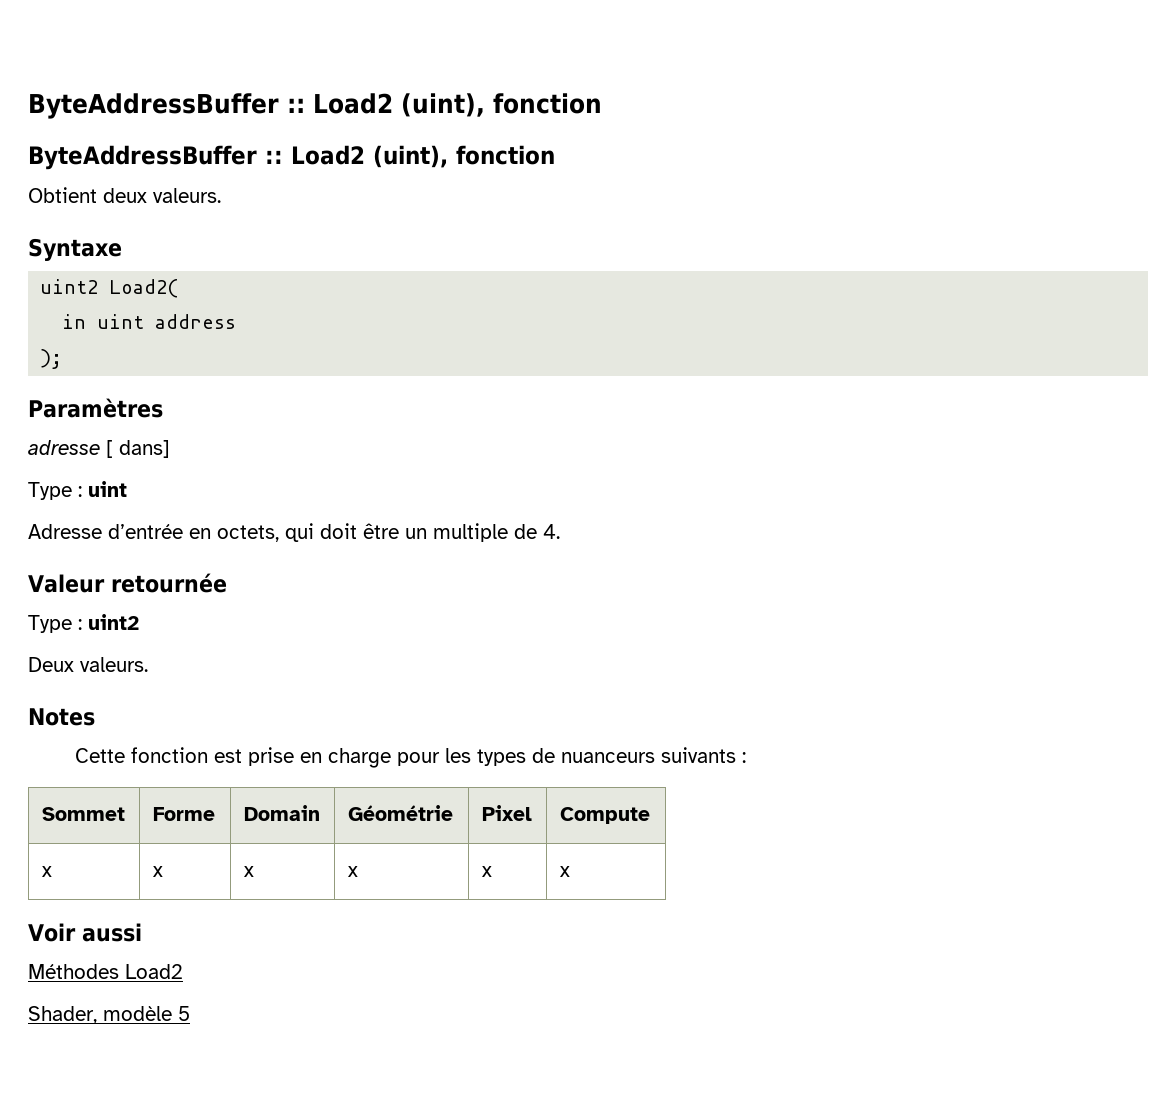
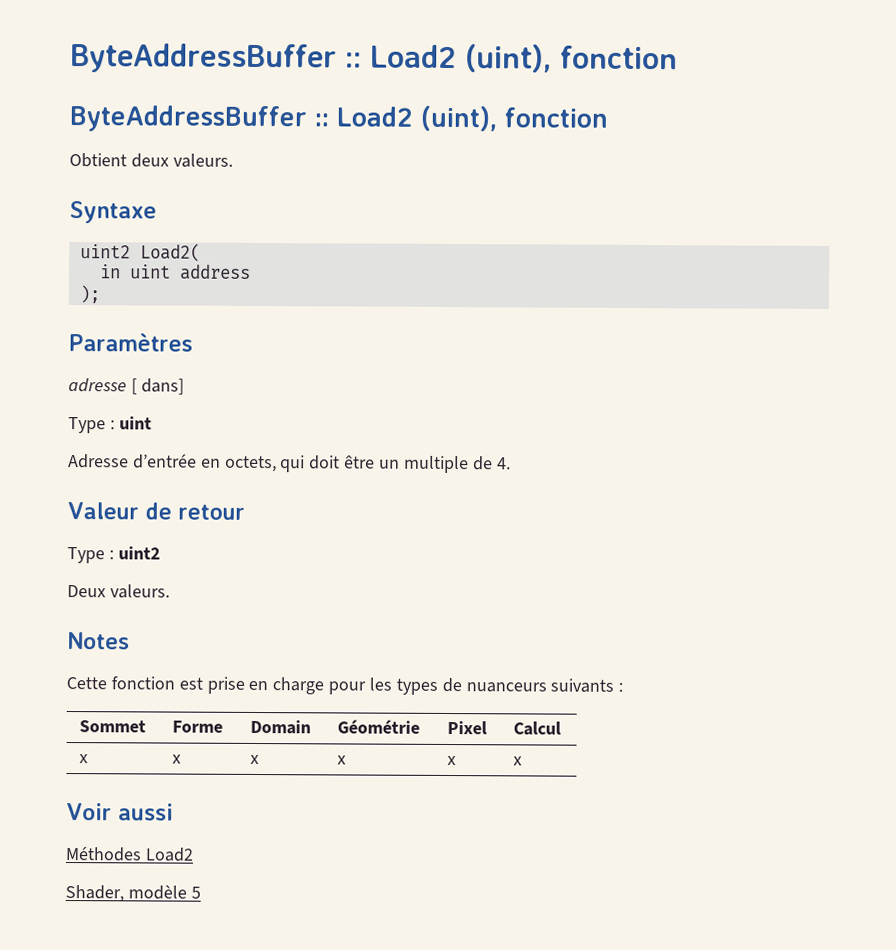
- Valeur retournée
+ Valeur de retour
- Sommet | Forme | Domain | Géométrie | Pixel | Compute
+ Sommet | Forme | Domain | Géométrie | Pixel | Calcul

